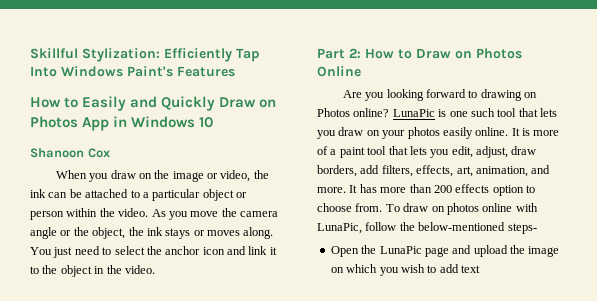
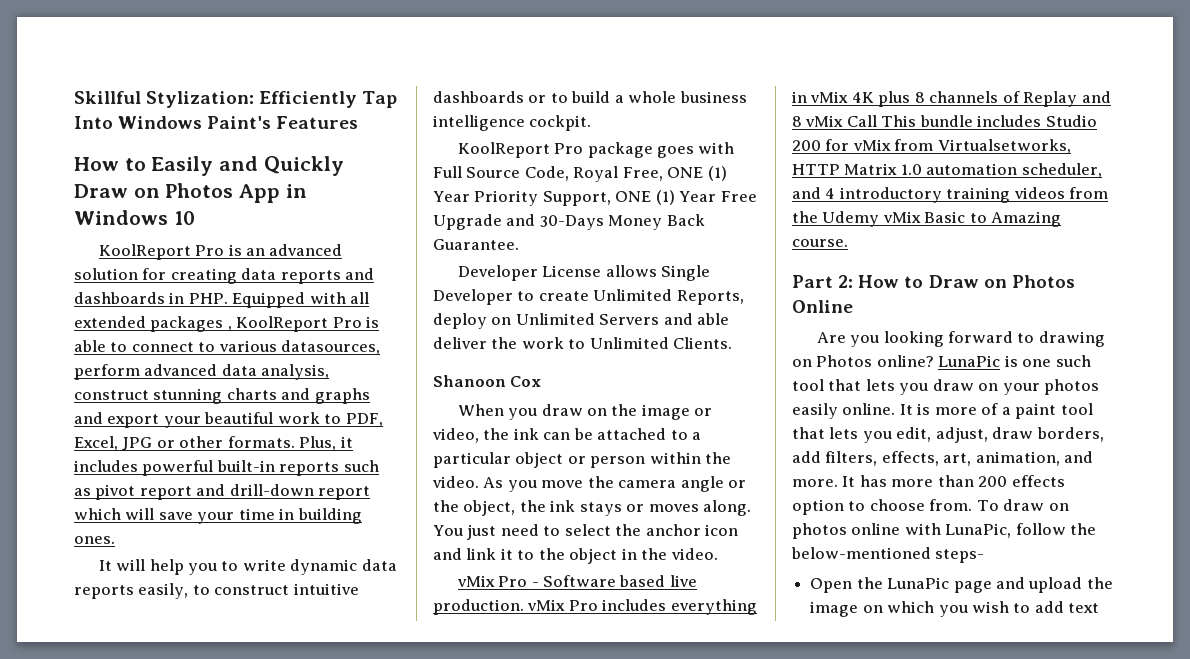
+ KoolReport Pro is an advanced solution for creating data reports and dashboards in PHP. Equipped with all extended packages , KoolReport Pro is able to connect to various datasources, perform advanced data analysis, construct stunning charts and graphs and export your beautiful work to PDF, Excel, JPG or other formats. Plus, it includes powerful built-in reports such as pivot report and drill-down report which will save your time in building ones.
+ It will help you to write dynamic data reports easily, to construct intuitive dashboards or to build a whole business intelligence cockpit.
+ KoolReport Pro package goes with Full Source Code, Royal Free, ONE (1) Year Priority Support, ONE (1) Year Free Upgrade and 30-Days Money Back Guarantee.
+ Developer License allows Single Developer to create Unlimited Reports, deploy on Unlimited Servers and able deliver the work to Unlimited Clients.
+ vMix Pro - Software based live production. vMix Pro includes everything in vMix 4K plus 8 channels of Replay and 8 vMix Call This bundle includes Studio 200 for vMix from Virtualsetworks, HTTP Matrix 1.0 automation scheduler, and 4 introductory training videos from the Udemy vMix Basic to Amazing course.

